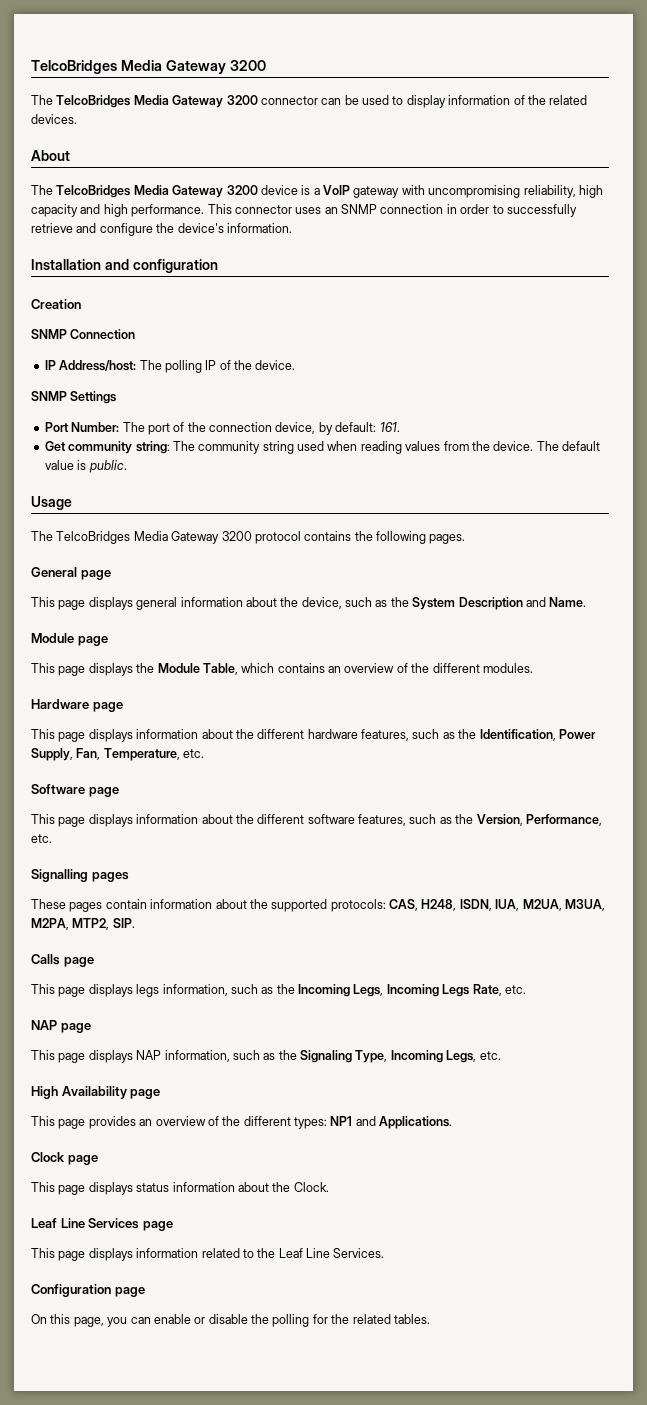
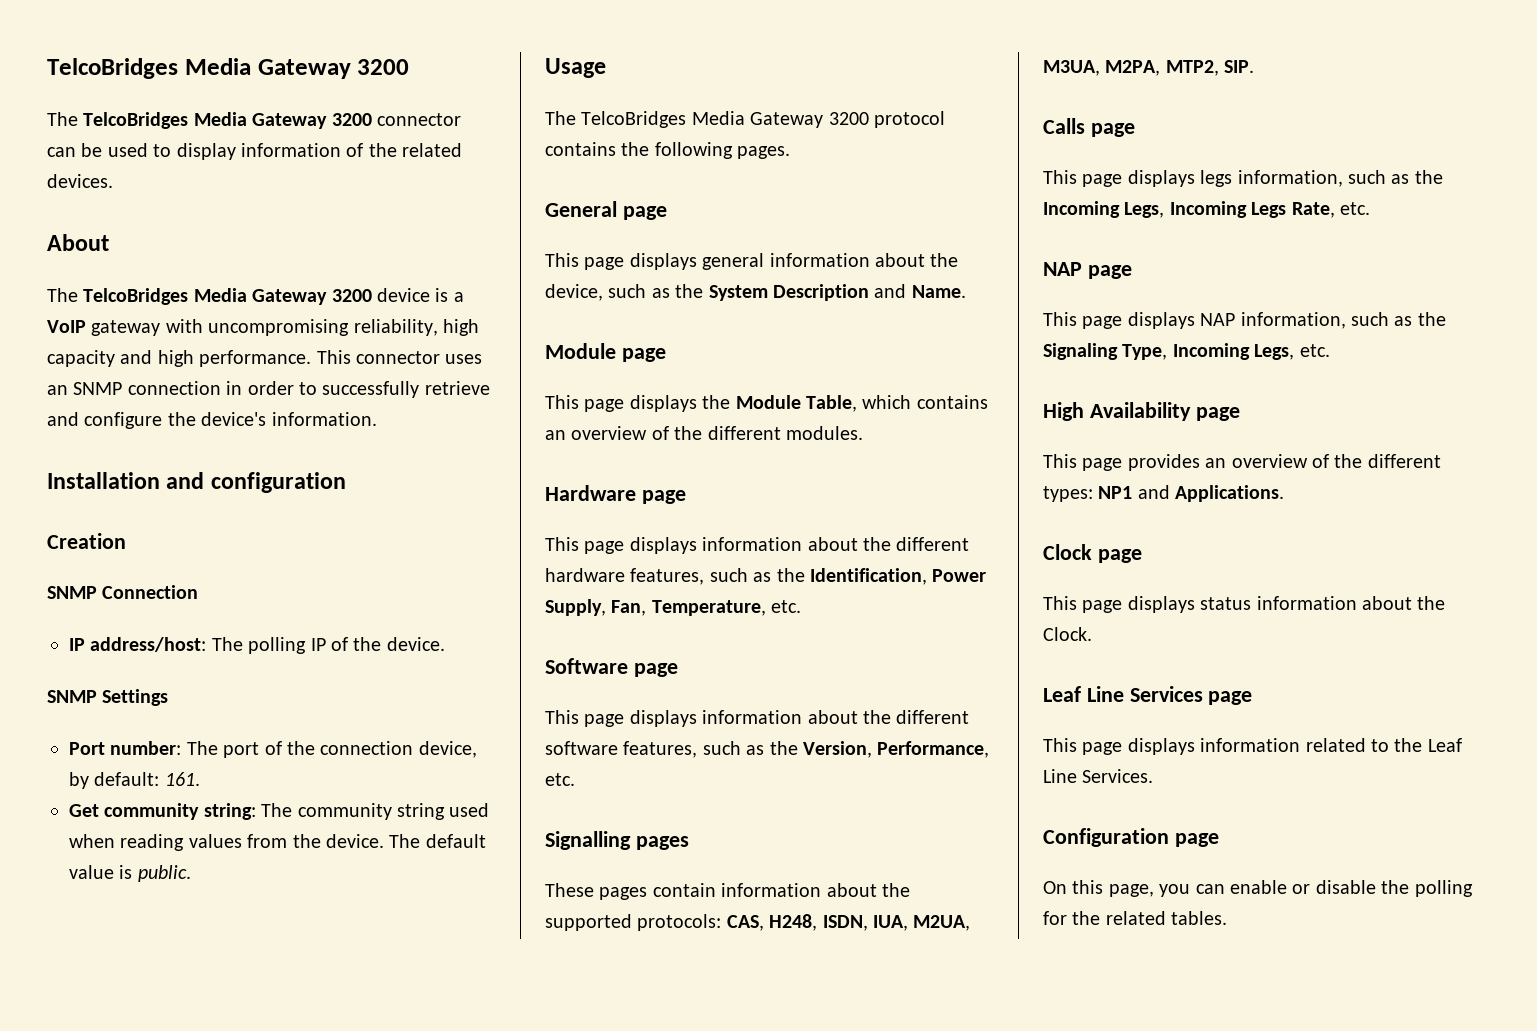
- IP Address/host: The polling IP of the device.
+ IP address/host: The polling IP of the device.
- Port Number: The port of the connection device, by default: 161.
+ Port number: The port of the connection device, by default: 161.

